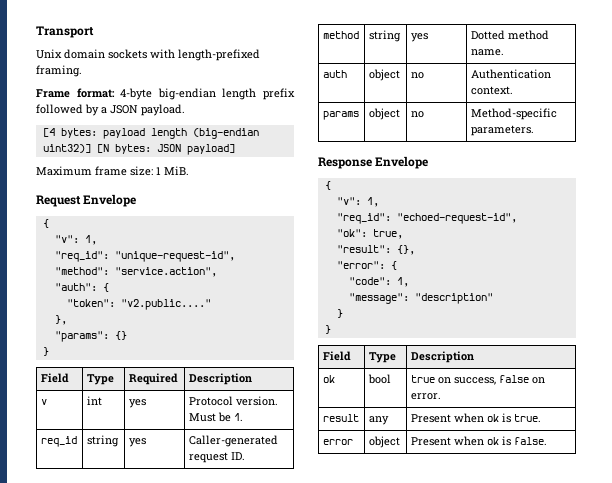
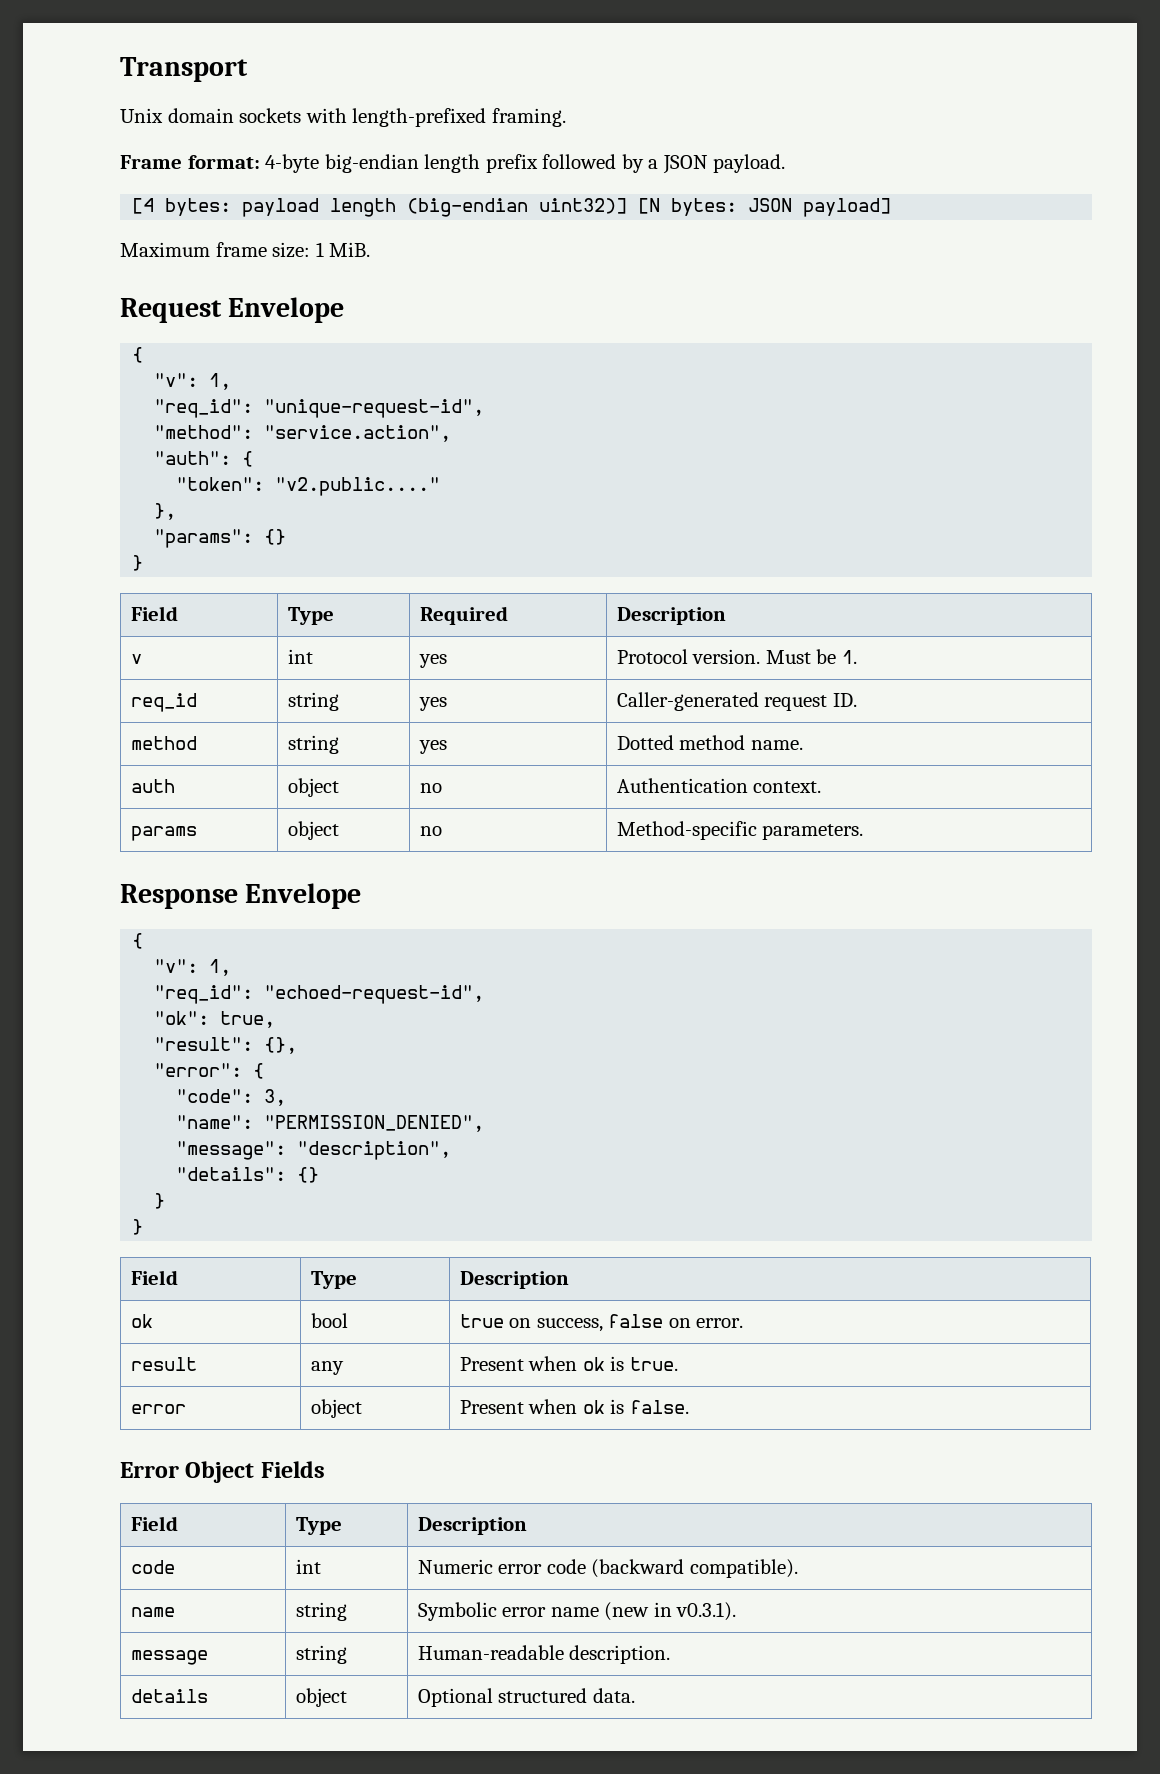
- "code": 1,
- "message": "description"
+ "code": 3,
+ "name": "PERMISSION_DENIED",
+ "message": "description",
+ "details": {}
+ Error Object Fields
+ Field | Type | Description
+ code | int | Numeric error code (backward compatible).
+ name | string | Symbolic error name (new in v0.3.1).
+ message | string | Human-readable description.
+ details | object | Optional structured data.

